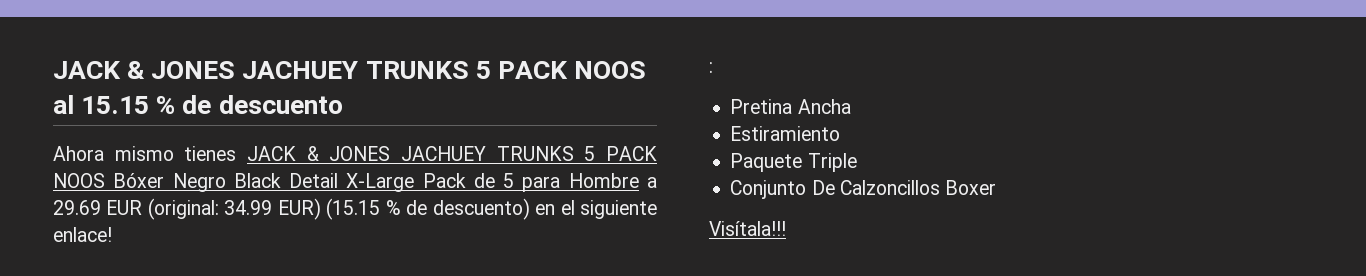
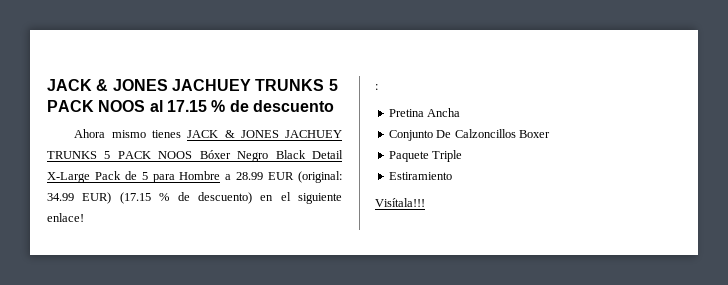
- JACK & JONES JACHUEY TRUNKS 5 PACK NOOS al 15.15 % de descuento
+ JACK & JONES JACHUEY TRUNKS 5 PACK NOOS al 17.15 % de descuento
- Ahora mismo tienes JACK & JONES JACHUEY TRUNKS 5 PACK NOOS Bóxer Negro Black Detail X-Large Pack de 5 para Hombre a 29.69 EUR (original: 34.99 EUR) (15.15 % de descuento) en el siguiente enlace!
+ Ahora mismo tienes JACK & JONES JACHUEY TRUNKS 5 PACK NOOS Bóxer Negro Black Detail X-Large Pack de 5 para Hombre a 28.99 EUR (original: 34.99 EUR) (17.15 % de descuento) en el siguiente enlace!
- Estiramiento
- Paquete Triple
+ Paquete Triple
+ Estiramiento

